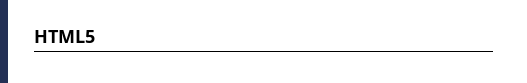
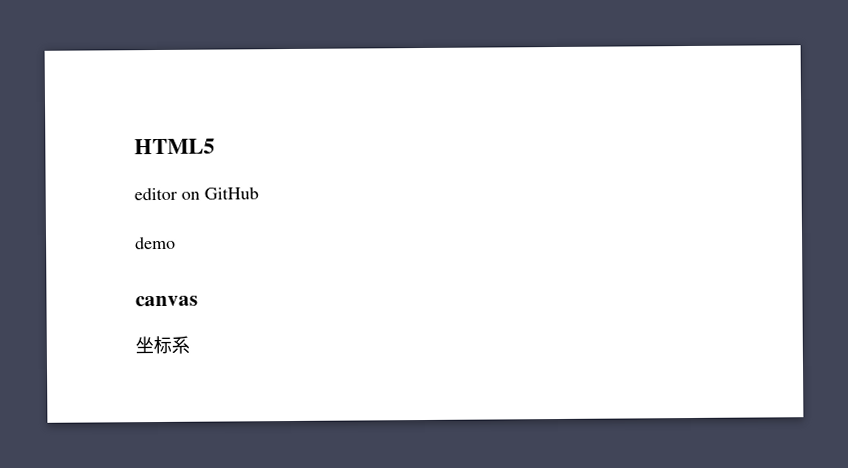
+ editor on GitHub
+ demo
+ canvas
+ 坐标系

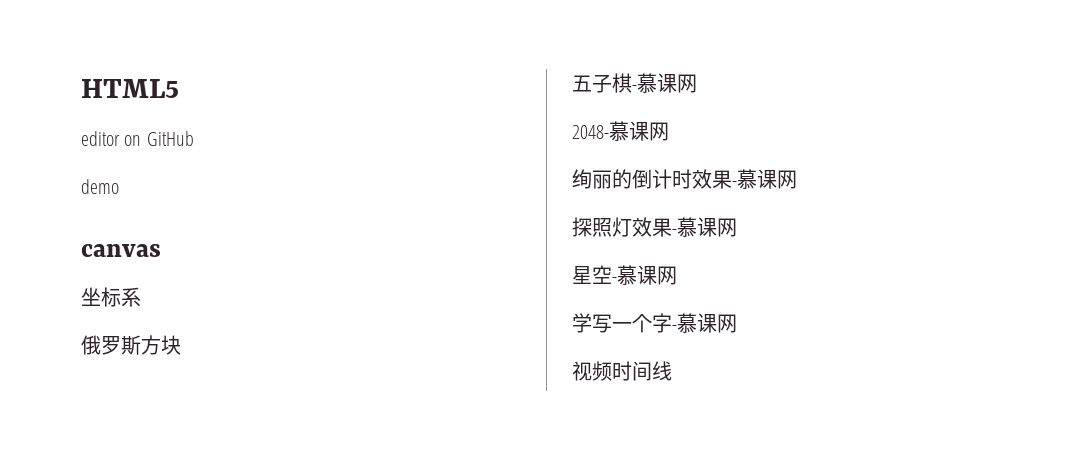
+ 俄罗斯方块
+ 五子棋-慕课网
+ 2048-慕课网
+ 绚丽的倒计时效果-慕课网
+ 探照灯效果-慕课网
+ 星空-慕课网
+ 学写一个字-慕课网
+ 视频时间线

